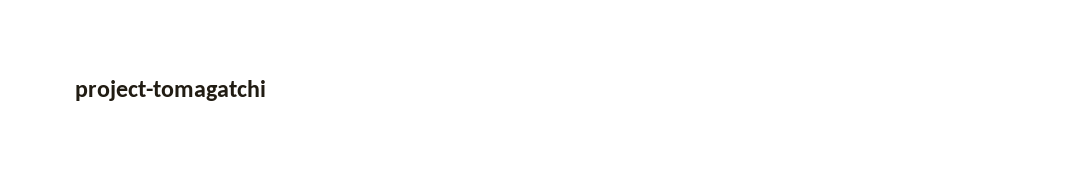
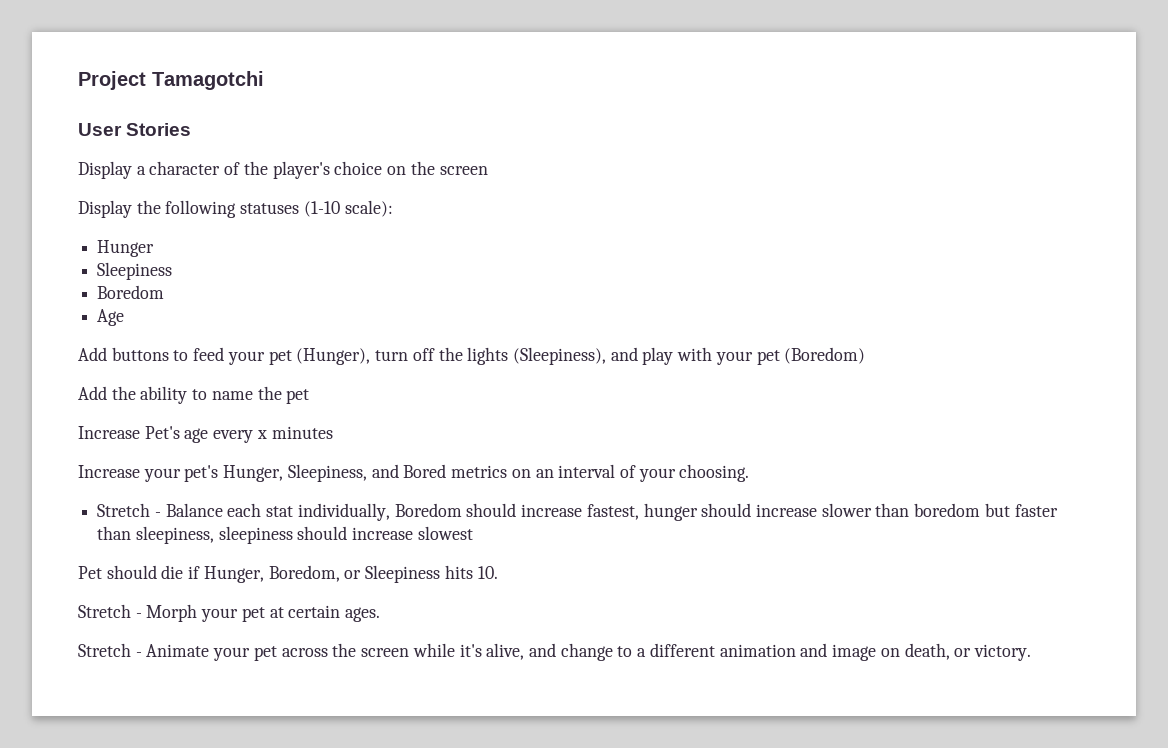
- project-tomagatchi
+ Project Tamagotchi
+ User Stories
+ Display a character of the player's choice on the screen
+ Display the following statuses (1-10 scale):
+ Hunger
+ Sleepiness
+ Boredom
+ Age
+ Add buttons to feed your pet (Hunger), turn off the lights (Sleepiness), and play with your pet (Boredom)
+ Add the ability to name the pet
+ Increase Pet's age every x minutes
+ Increase your pet's Hunger, Sleepiness, and Bored metrics on an interval of your choosing.
+ Stretch - Balance each stat individually, Boredom should increase fastest, hunger should increase slower than boredom but faster than sleepiness, sleepiness should increase slowest
+ Pet should die if Hunger, Boredom, or Sleepiness hits 10.
+ Stretch - Morph your pet at certain ages.
+ Stretch - Animate your pet across the screen while it's alive, and change to a different animation and image on death, or victory.

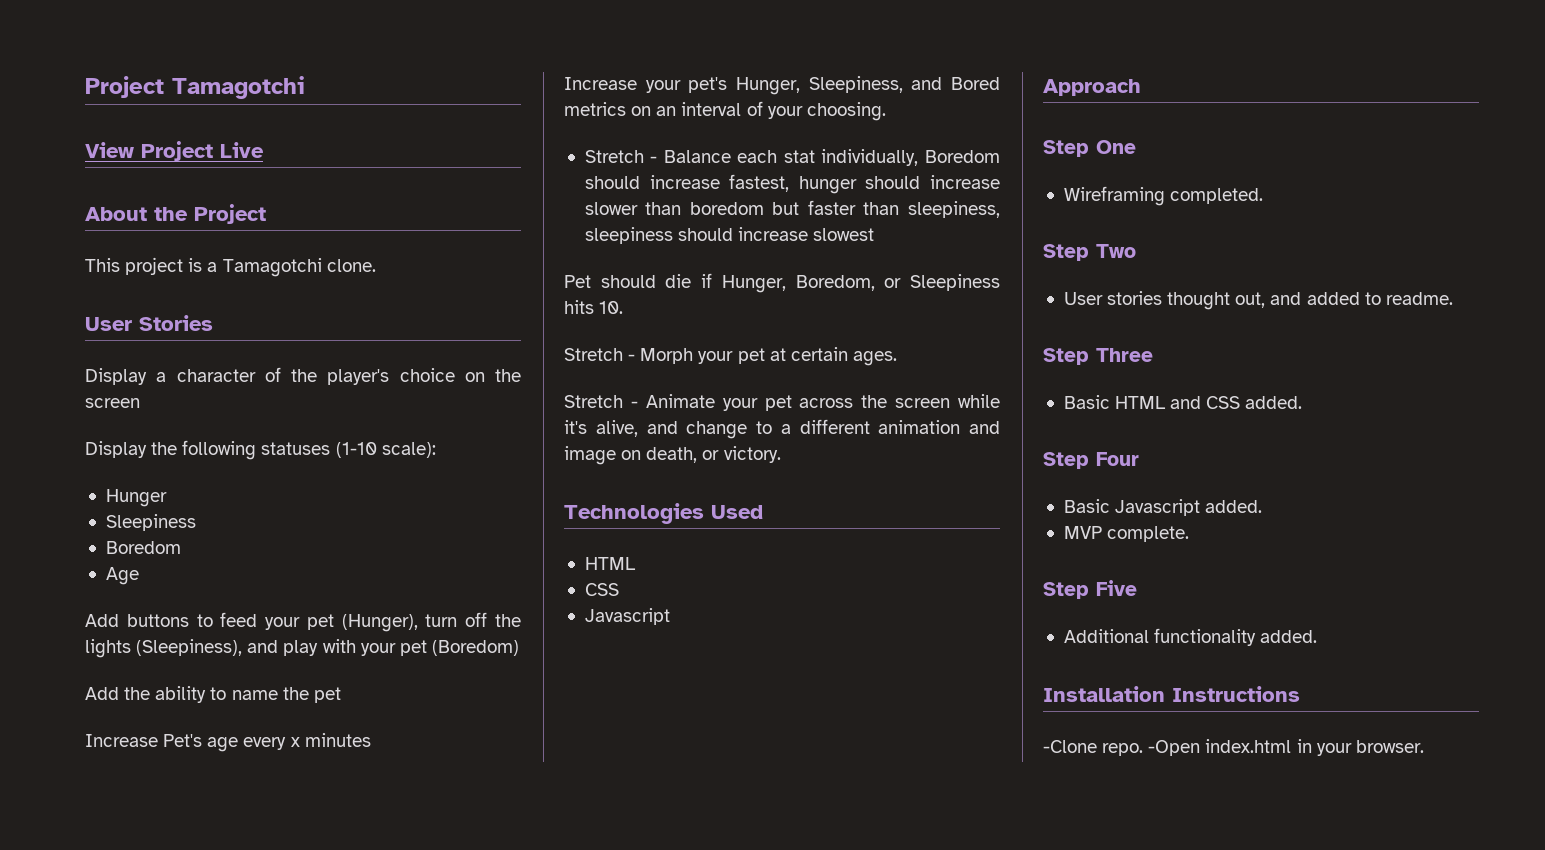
+ View Project Live
+ About the Project
+ This project is a Tamagotchi clone.
+ Technologies Used
+ HTML
+ CSS
+ Javascript
+ Approach
+ Step One
+ Wireframing completed.
+ Step Two
+ User stories thought out, and added to readme.
+ Step Three
+ Basic HTML and CSS added.
+ Step Four
+ Basic Javascript added.
+ MVP complete.
+ Step Five
+ Additional functionality added.
+ Installation Instructions
+ -Clone repo. -Open index.html in your browser.

